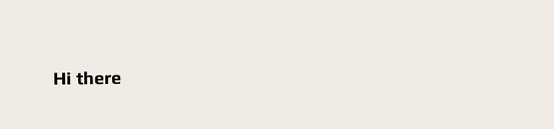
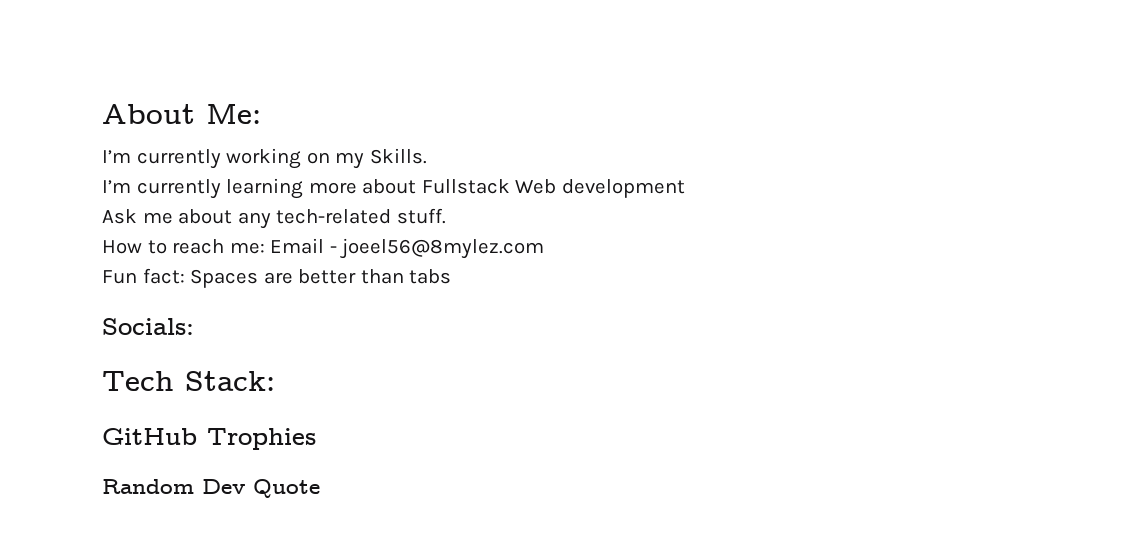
- Hi there
+ About Me:
+ I’m currently working on my Skills.
+ I’m currently learning more about Fullstack Web development
+ Ask me about any tech-related stuff.
+ How to reach me: Email - joeel56@8mylez.com
+ Fun fact: Spaces are better than tabs
+ Socials:
+ Tech Stack:
+ GitHub Trophies
+ Random Dev Quote

